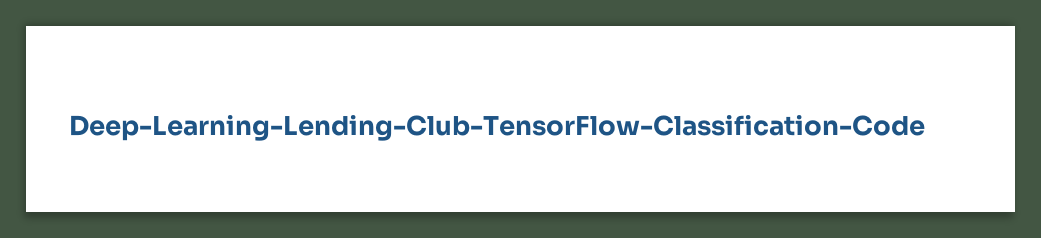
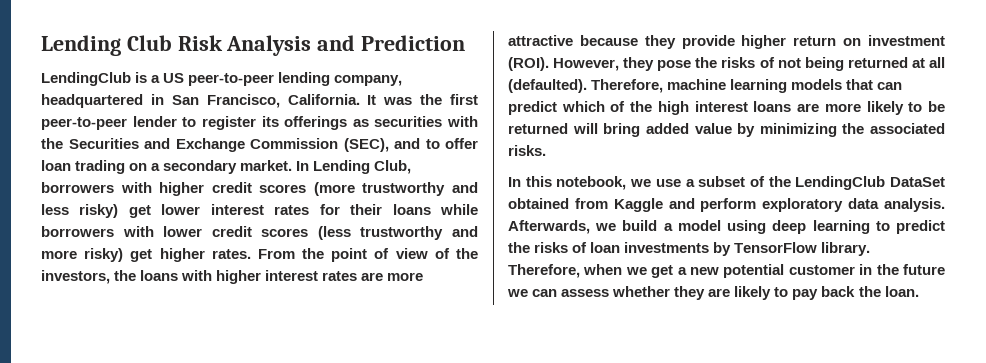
- Deep-Learning-Lending-Club-TensorFlow-Classification-Code
+ Lending Club Risk Analysis and Prediction
+ LendingClub is a US peer-to-peer lending company, headquartered in San Francisco, California. It was the first peer-to-peer lender to register its offerings as securities with the Securities and Exchange Commission (SEC), and to offer loan trading on a secondary market. In Lending Club, borrowers with higher credit scores (more trustworthy and less risky) get lower interest rates for their loans while borrowers with lower credit scores (less trustworthy and more risky) get higher rates. From the point of view of the investors, the loans with higher interest rates are more attractive because they provide higher return on investment (ROI). However, they pose the risks of not being returned at all (defaulted). Therefore, machine learning models that can predict which of the high interest loans are more likely to be returned will bring added value by minimizing the associated risks.
+ In this notebook, we use a subset of the LendingClub DataSet obtained from Kaggle and perform exploratory data analysis. Afterwards, we build a model using deep learning to predict the risks of loan investments by TensorFlow library. Therefore, when we get a new potential customer in the future we can assess whether they are likely to pay back the loan.

